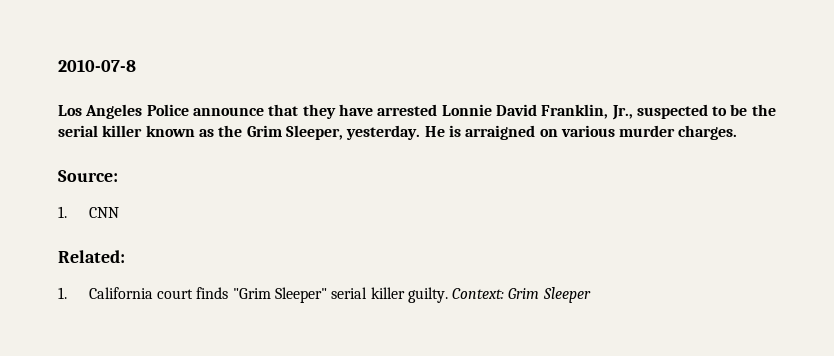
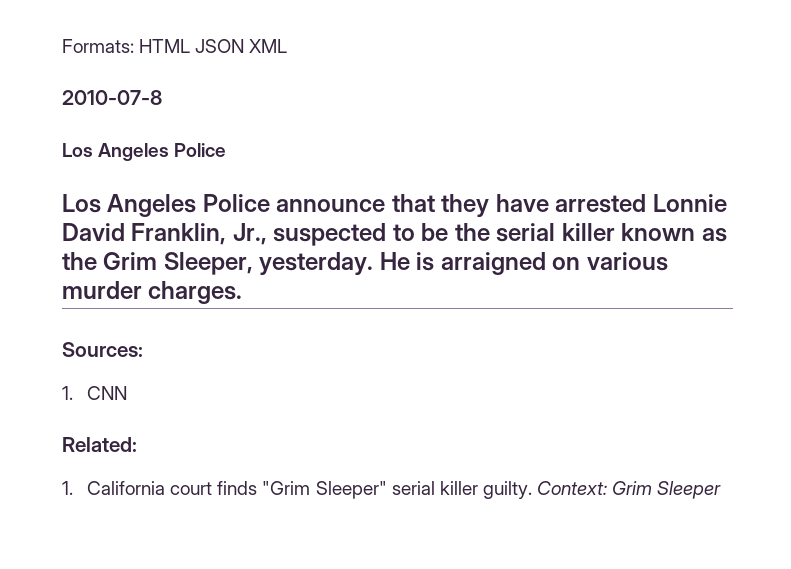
+ Formats: HTML JSON XML
  2010-07-8
+ Los Angeles Police
- Source:
+ Sources:

